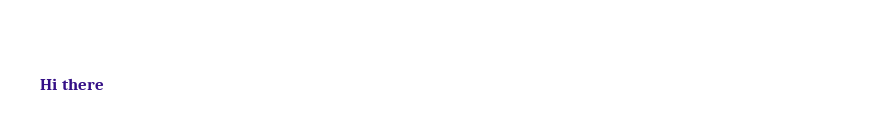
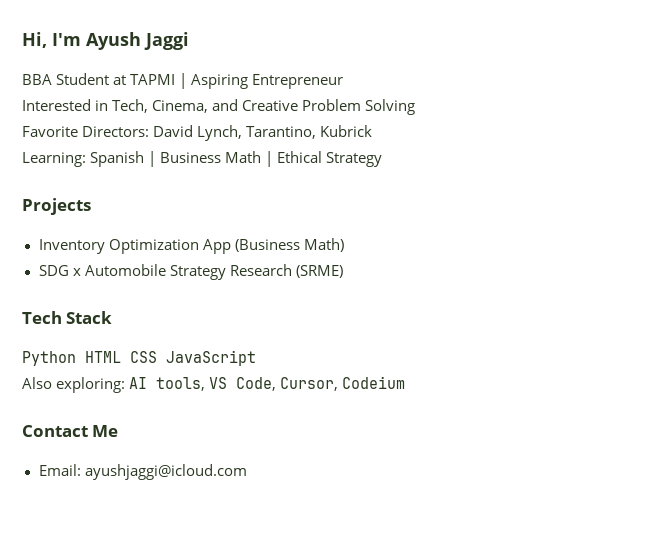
- Hi there
+ Hi, I'm Ayush Jaggi
+ BBA Student at TAPMI | Aspiring Entrepreneur
+ Interested in Tech, Cinema, and Creative Problem Solving
+ Favorite Directors: David Lynch, Tarantino, Kubrick
+ Learning: Spanish | Business Math | Ethical Strategy
+ Projects
+ Inventory Optimization App (Business Math)
+ SDG x Automobile Strategy Research (SRME)
+ Tech Stack
+ Python HTML CSS JavaScript
+ Also exploring: AI tools, VS Code, Cursor, Codeium
+ Contact Me
+ Email: ayushjaggi@icloud.com

